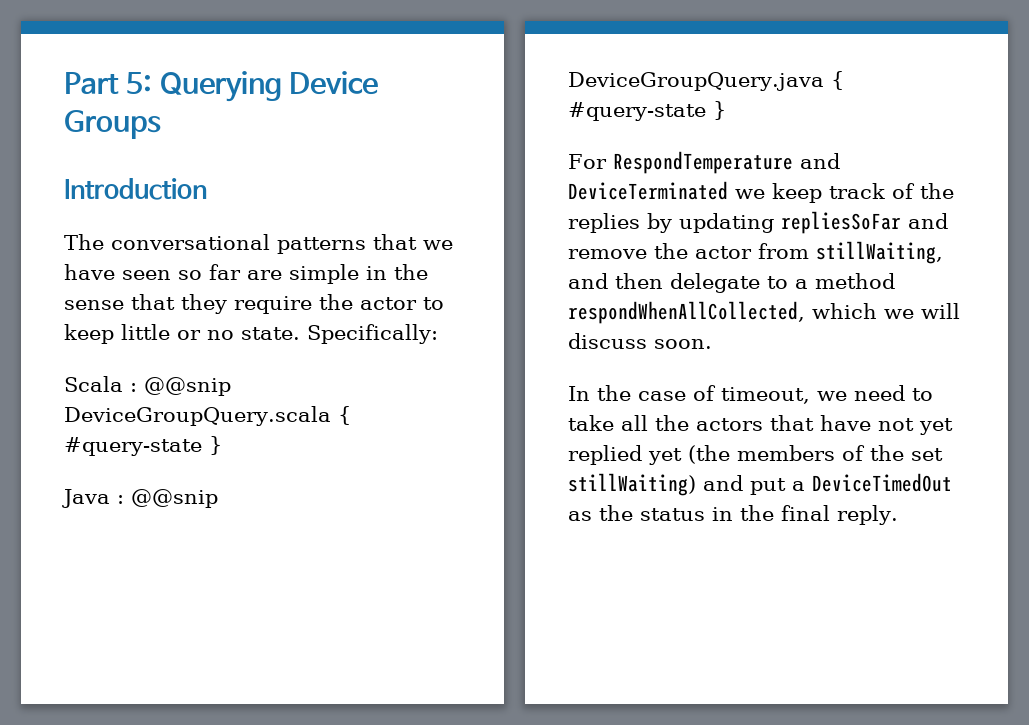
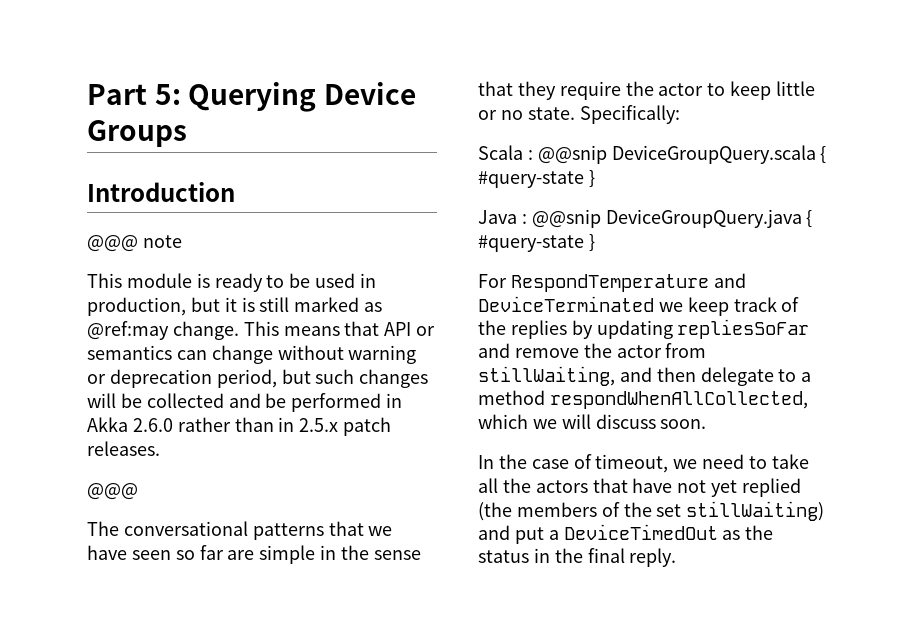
+ @@@ note
+ This module is ready to be used in production, but it is still marked as @ref:may change. This means that API or semantics can change without warning or deprecation period, but such changes will be collected and be performed in Akka 2.6.0 rather than in 2.5.x patch releases.
+ @@@
- In the case of timeout, we need to take all the actors that have not yet replied yet (the members of the set stillWaiting) and put a DeviceTimedOut as the status in the final reply.
+ In the case of timeout, we need to take all the actors that have not yet replied (the members of the set stillWaiting) and put a DeviceTimedOut as the status in the final reply.

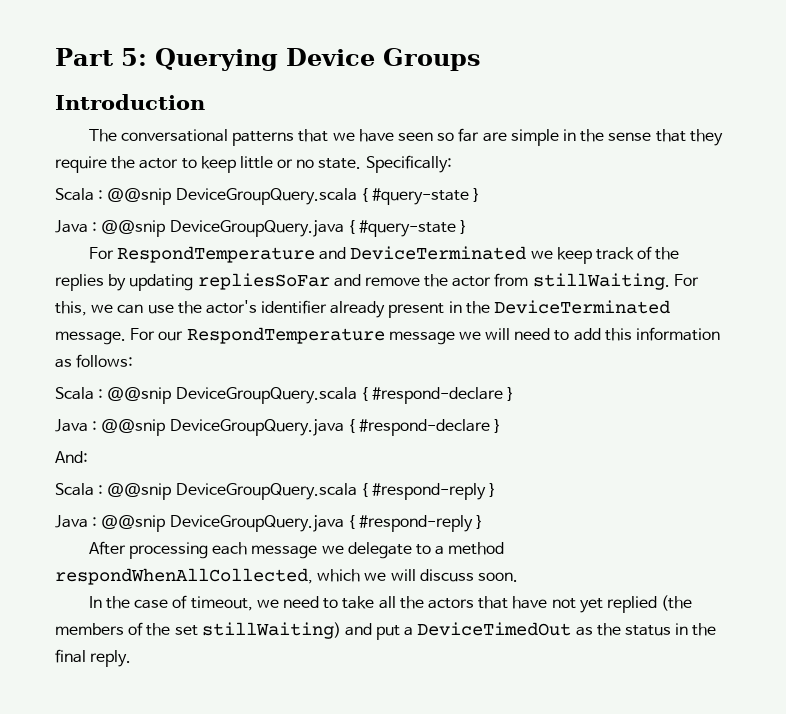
- @@@ note
- This module is ready to be used in production, but it is still marked as @ref:may change. This means that API or semantics can change without warning or deprecation period, but such changes will be collected and be performed in Akka 2.6.0 rather than in 2.5.x patch releases.
- @@@
- For RespondTemperature and DeviceTerminated we keep track of the replies by updating repliesSoFar and remove the actor from stillWaiting, and then delegate to a method respondWhenAllCollected, which we will discuss soon.
+ For RespondTemperature and DeviceTerminated we keep track of the replies by updating repliesSoFar and remove the actor from stillWaiting. For this, we can use the actor's identifier already present in the DeviceTerminated message. For our RespondTemperature message we will need to add this information as follows:
+ Scala : @@snip DeviceGroupQuery.scala { #respond-declare }
+ Java : @@snip DeviceGroupQuery.java { #respond-declare }
+ And:
+ Scala : @@snip DeviceGroupQuery.scala { #respond-reply }
+ Java : @@snip DeviceGroupQuery.java { #respond-reply }
+ After processing each message we delegate to a method respondWhenAllCollected, which we will discuss soon.

